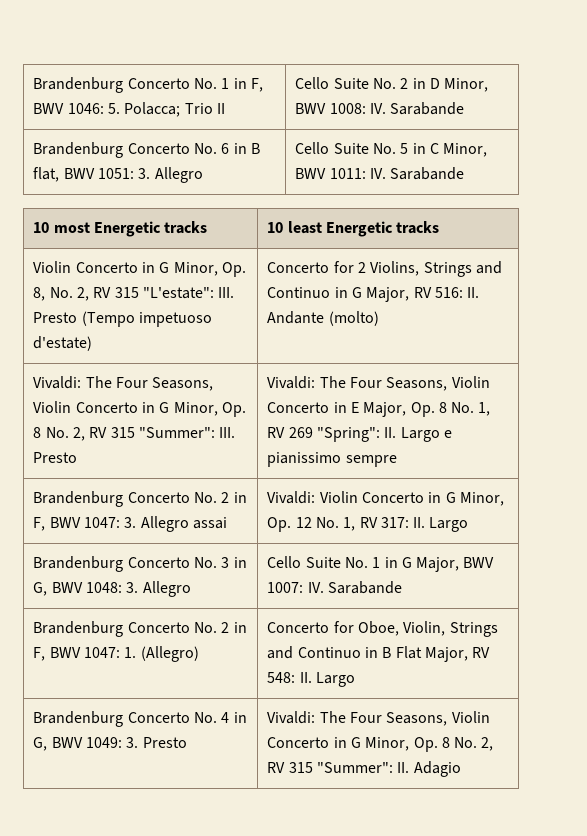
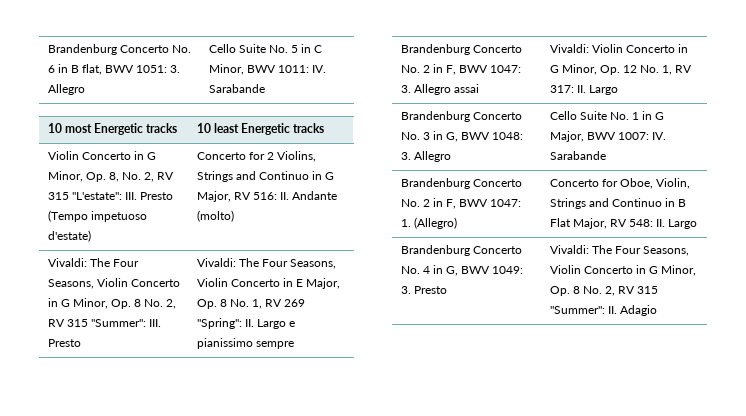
- Brandenburg Concerto No. 1 in F, BWV 1046: 5. Polacca; Trio II | Cello Suite No. 2 in D Minor, BWV 1008: IV. Sarabande

